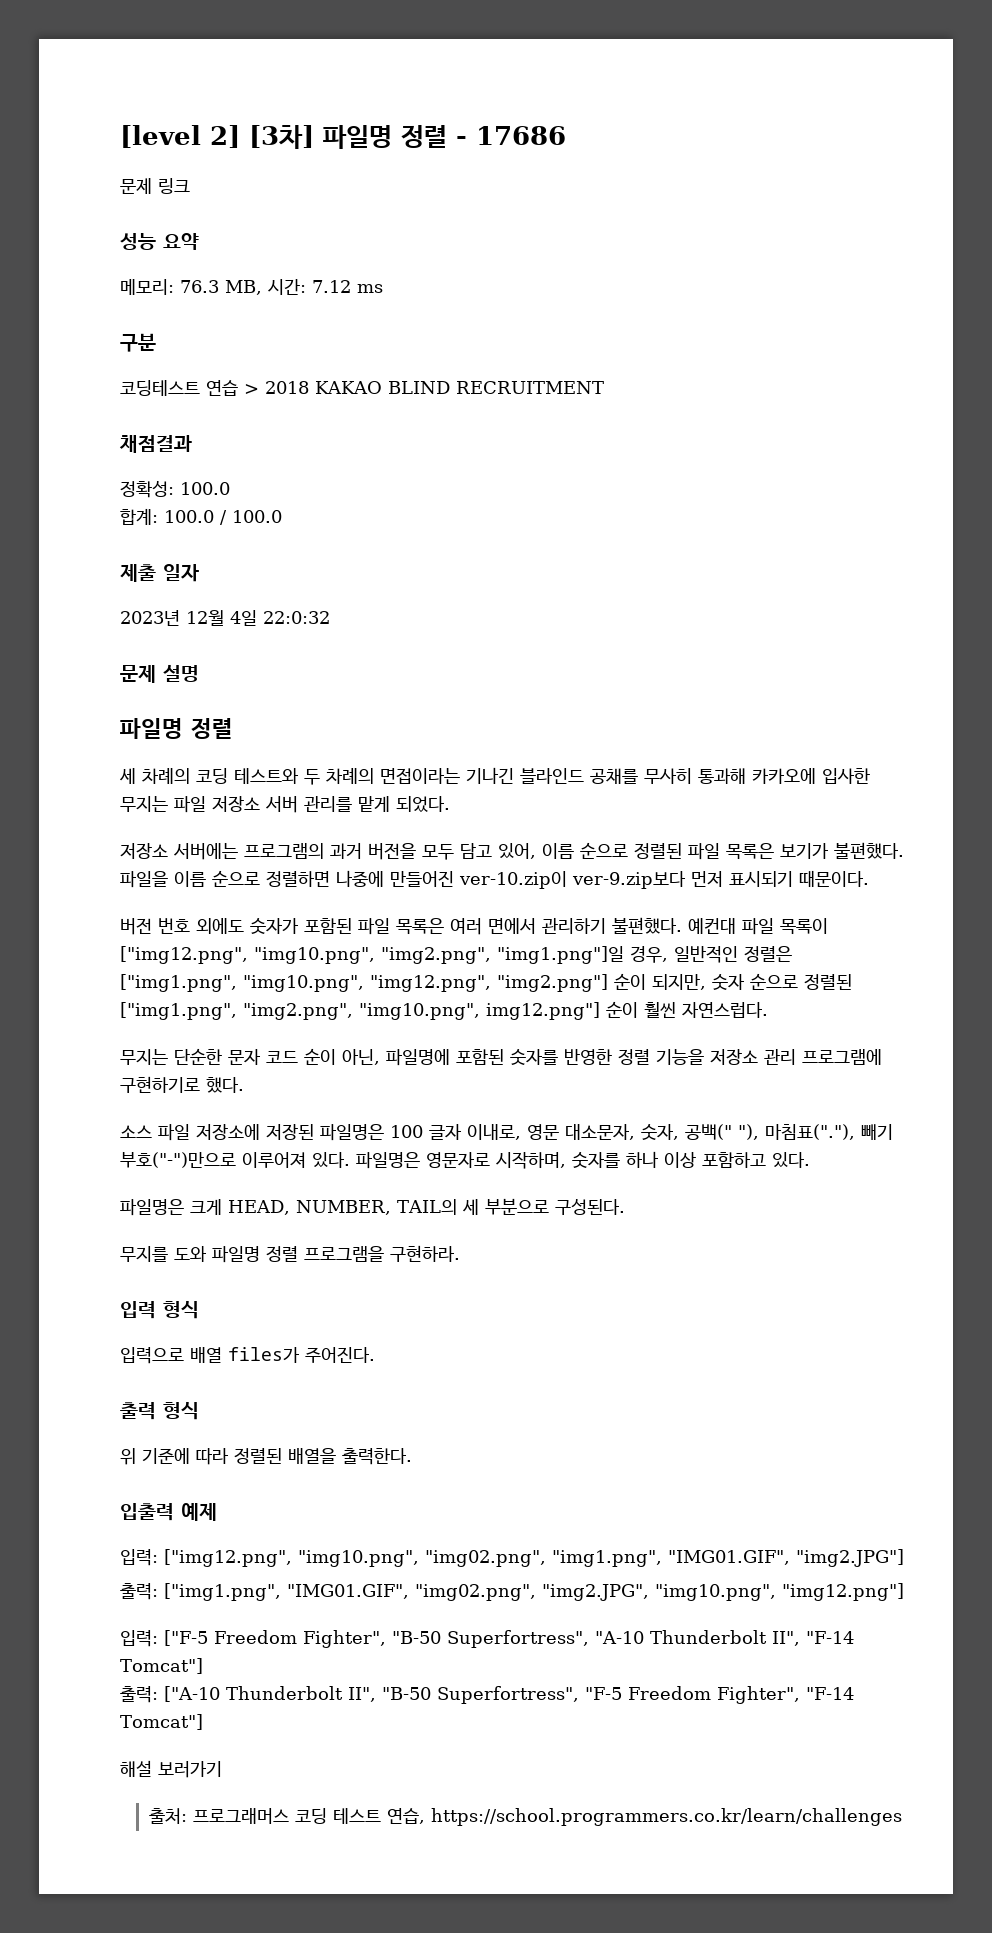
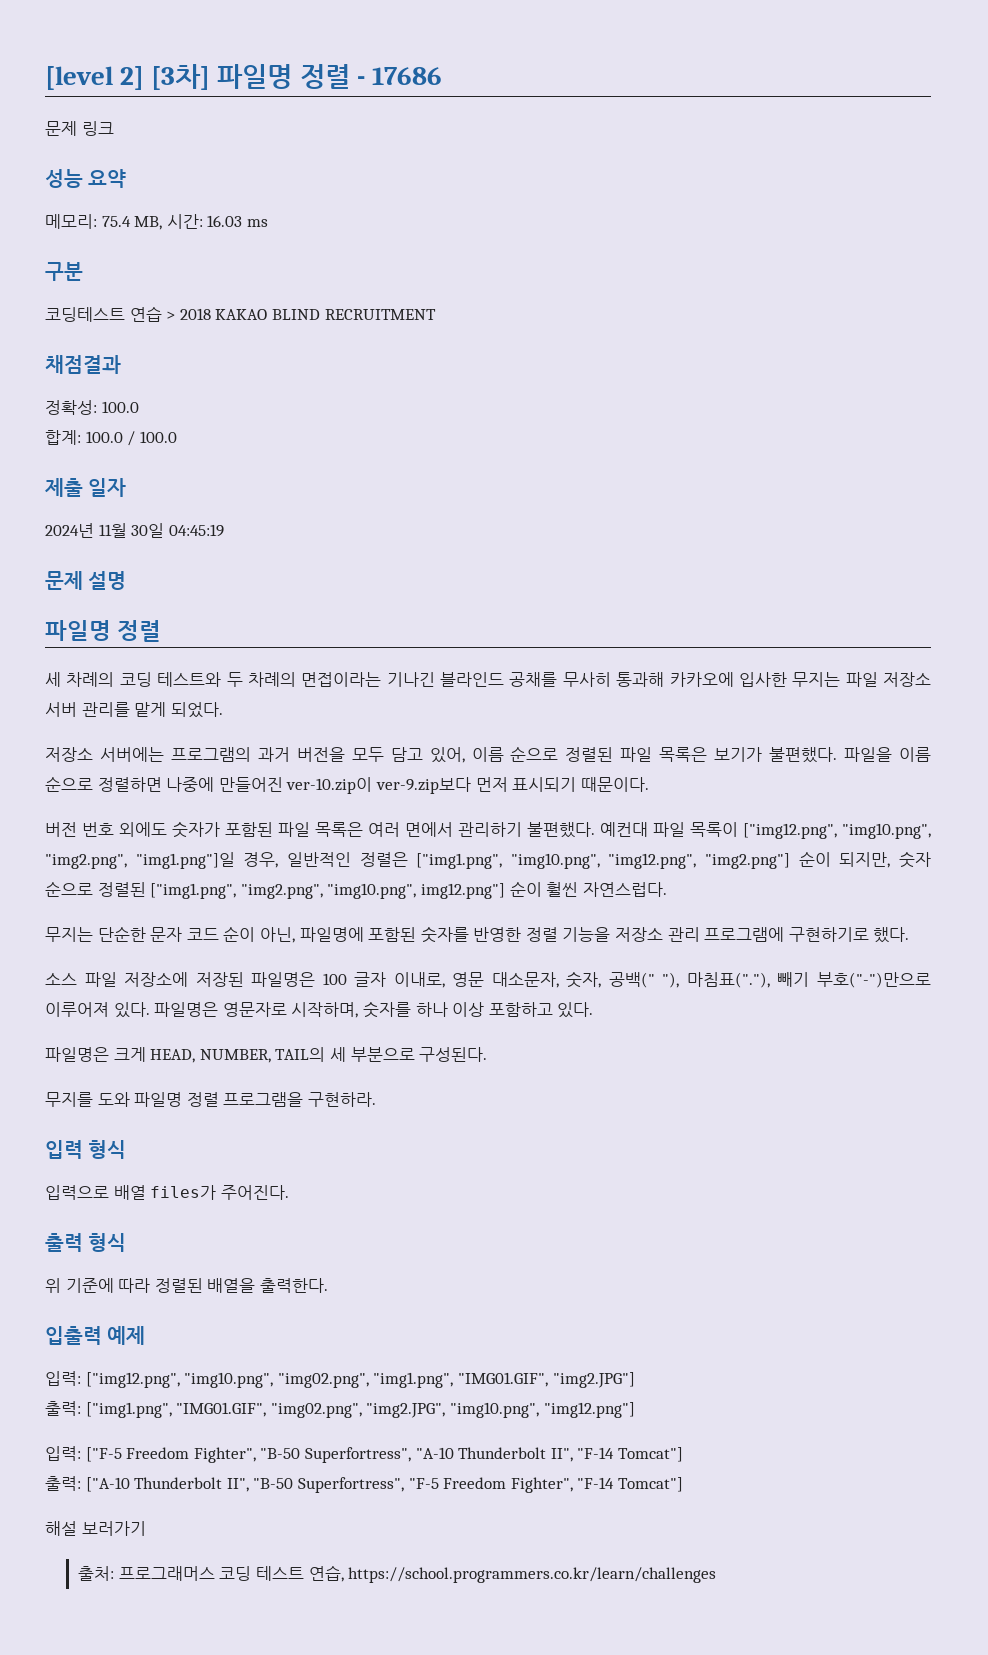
- 메모리: 76.3 MB, 시간: 7.12 ms
+ 메모리: 75.4 MB, 시간: 16.03 ms
- 2023년 12월 4일 22:0:32
+ 2024년 11월 30일 04:45:19

